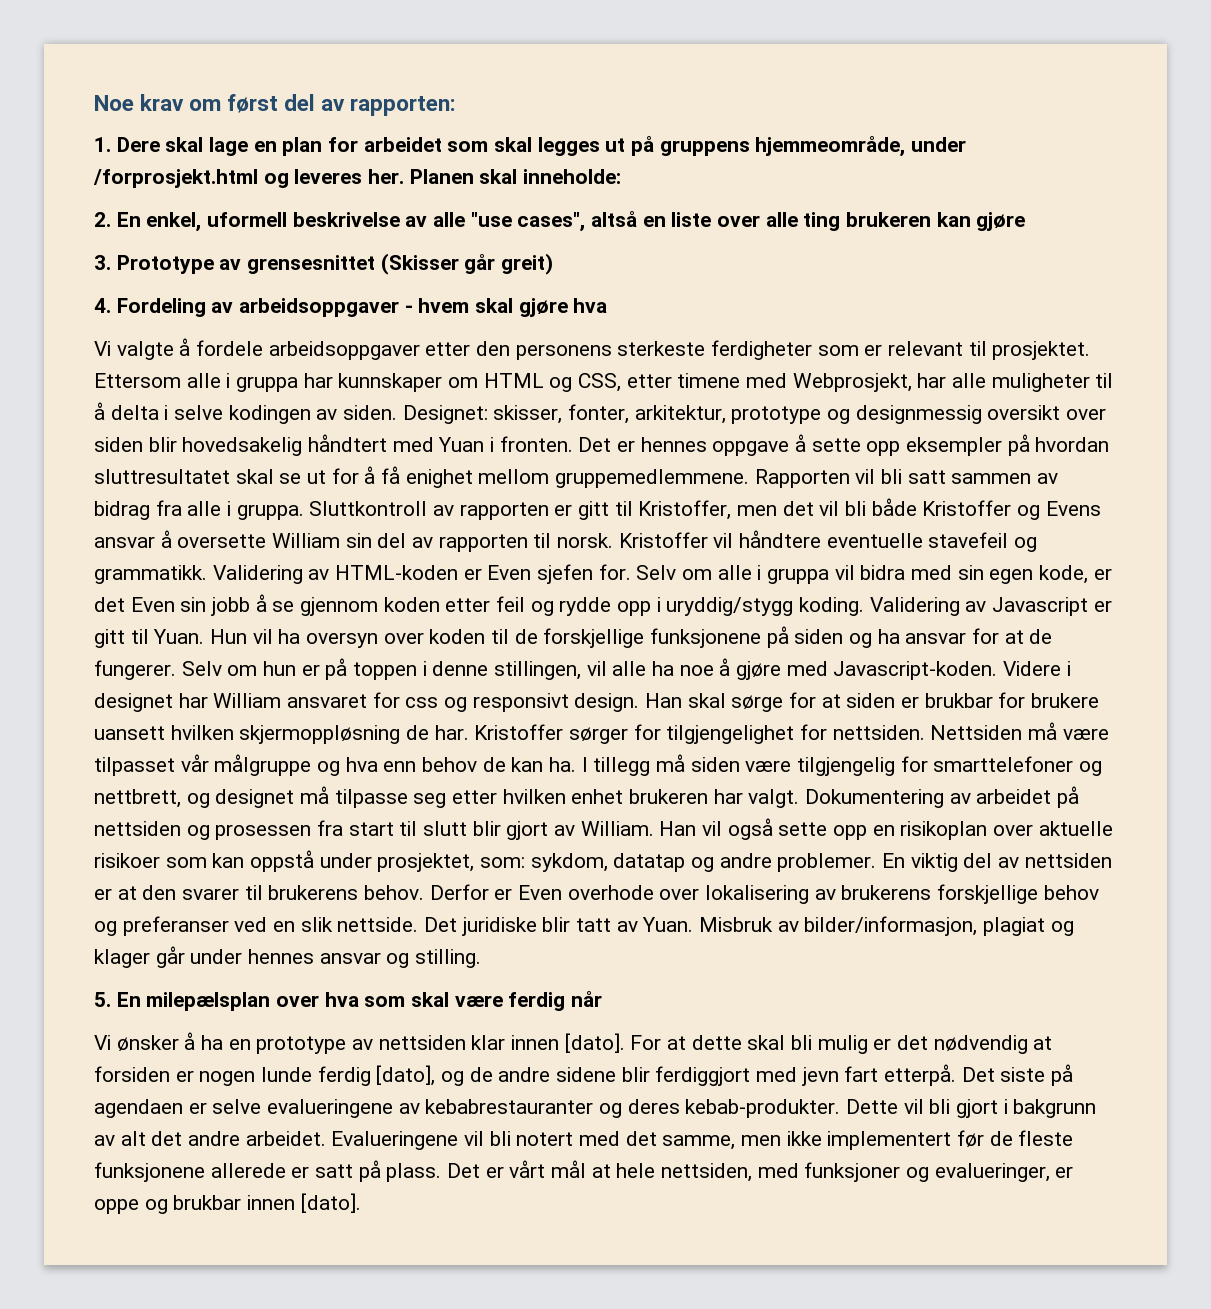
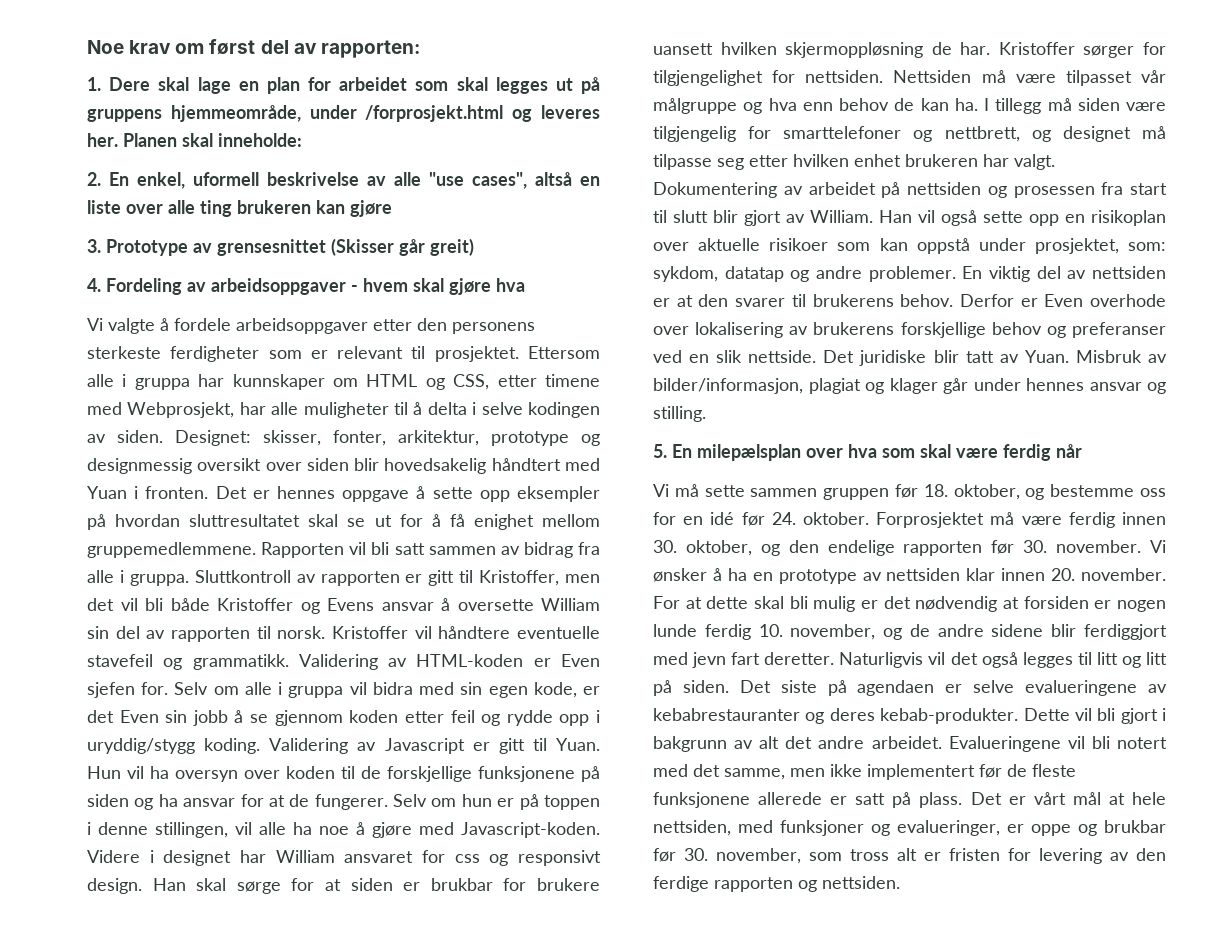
- Vi ønsker å ha en prototype av nettsiden klar innen [dato].
+ Vi må sette sammen gruppen før 18. oktober, og bestemme oss for en idé før 24. oktober. Forprosjektet må være ferdig innen 30. oktober, og den endelige rapporten før 30. november. Vi ønsker å ha en prototype av nettsiden klar innen 20. november.
- For at dette skal bli mulig er det nødvendig at forsiden er nogen lunde ferdig [dato], og de andre sidene blir ferdiggjort med jevn fart etterpå.
+ For at dette skal bli mulig er det nødvendig at forsiden er nogen lunde ferdig 10. november, og de andre sidene blir ferdiggjort med jevn fart deretter. Naturligvis vil det også legges til litt og litt på siden.
- Det er vårt mål at hele nettsiden, med funksjoner og evalueringer, er oppe og brukbar innen [dato].
+ Det er vårt mål at hele nettsiden, med funksjoner og evalueringer, er oppe og brukbar før 30. november, som tross alt er fristen for levering av den ferdige rapporten og nettsiden.

